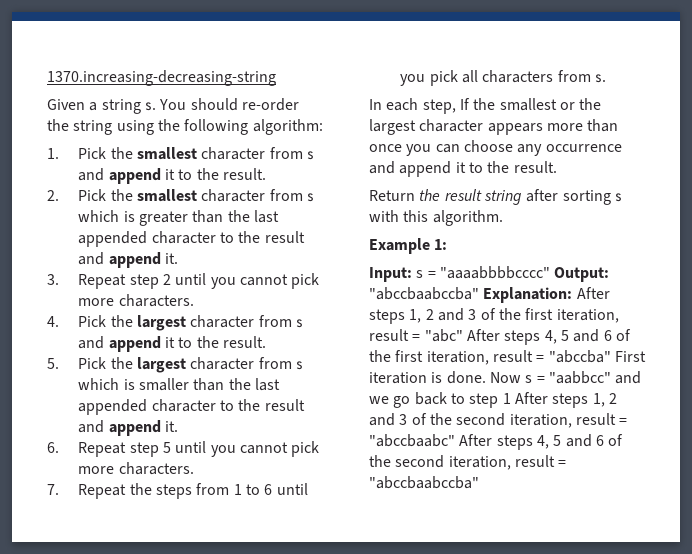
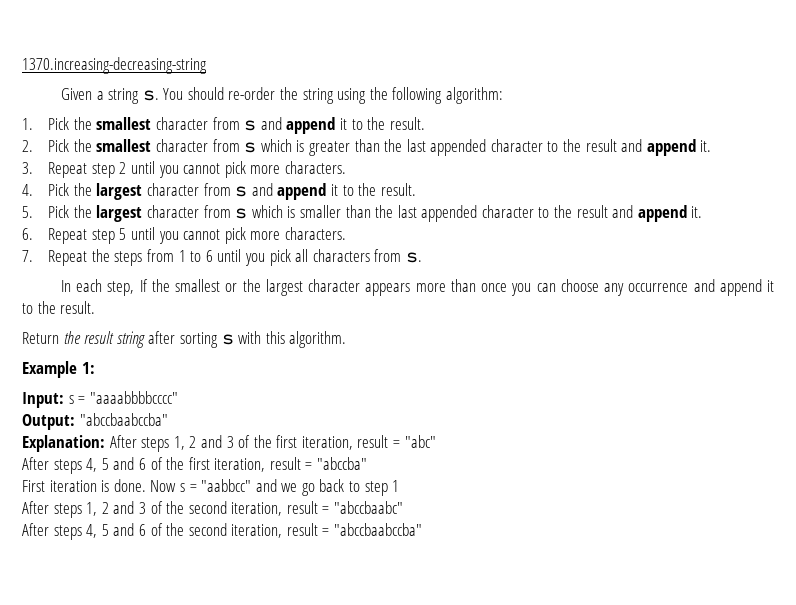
- Input: s = "aaaabbbbcccc" Output: "abccbaabccba" Explanation: After steps 1, 2 and 3 of the first iteration, result = "abc" After steps 4, 5 and 6 of the first iteration, result = "abccba" First iteration is done.
+ Input: s = "aaaabbbbcccc"
+ Output: "abccbaabccba"
+ Explanation: After steps 1, 2 and 3 of the first iteration, result = "abc"
+ After steps 4, 5 and 6 of the first iteration, result = "abccba"
+ First iteration is done.
- Now s = "aabbcc" and we go back to step 1 After steps 1, 2 and 3 of the second iteration, result = "abccbaabc" After steps 4, 5 and 6 of the second iteration, result = "abccbaabccba"
+ Now s = "aabbcc" and we go back to step 1
+ After steps 1, 2 and 3 of the second iteration, result = "abccbaabc"
+ After steps 4, 5 and 6 of the second iteration, result = "abccbaabccba"

